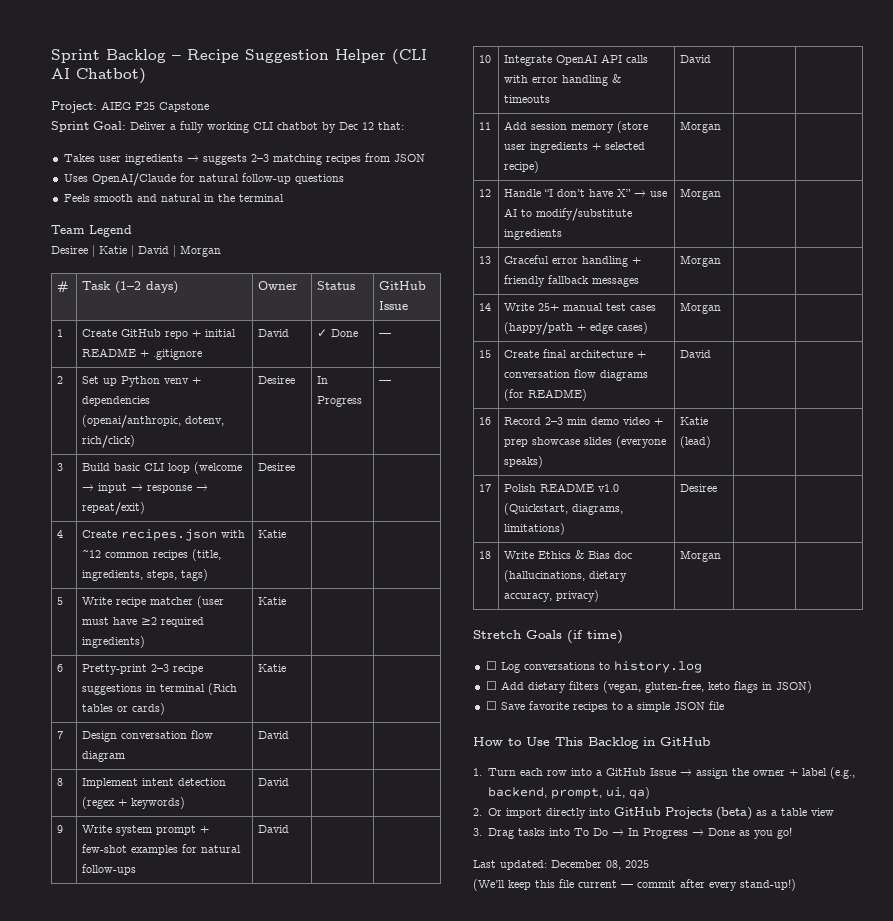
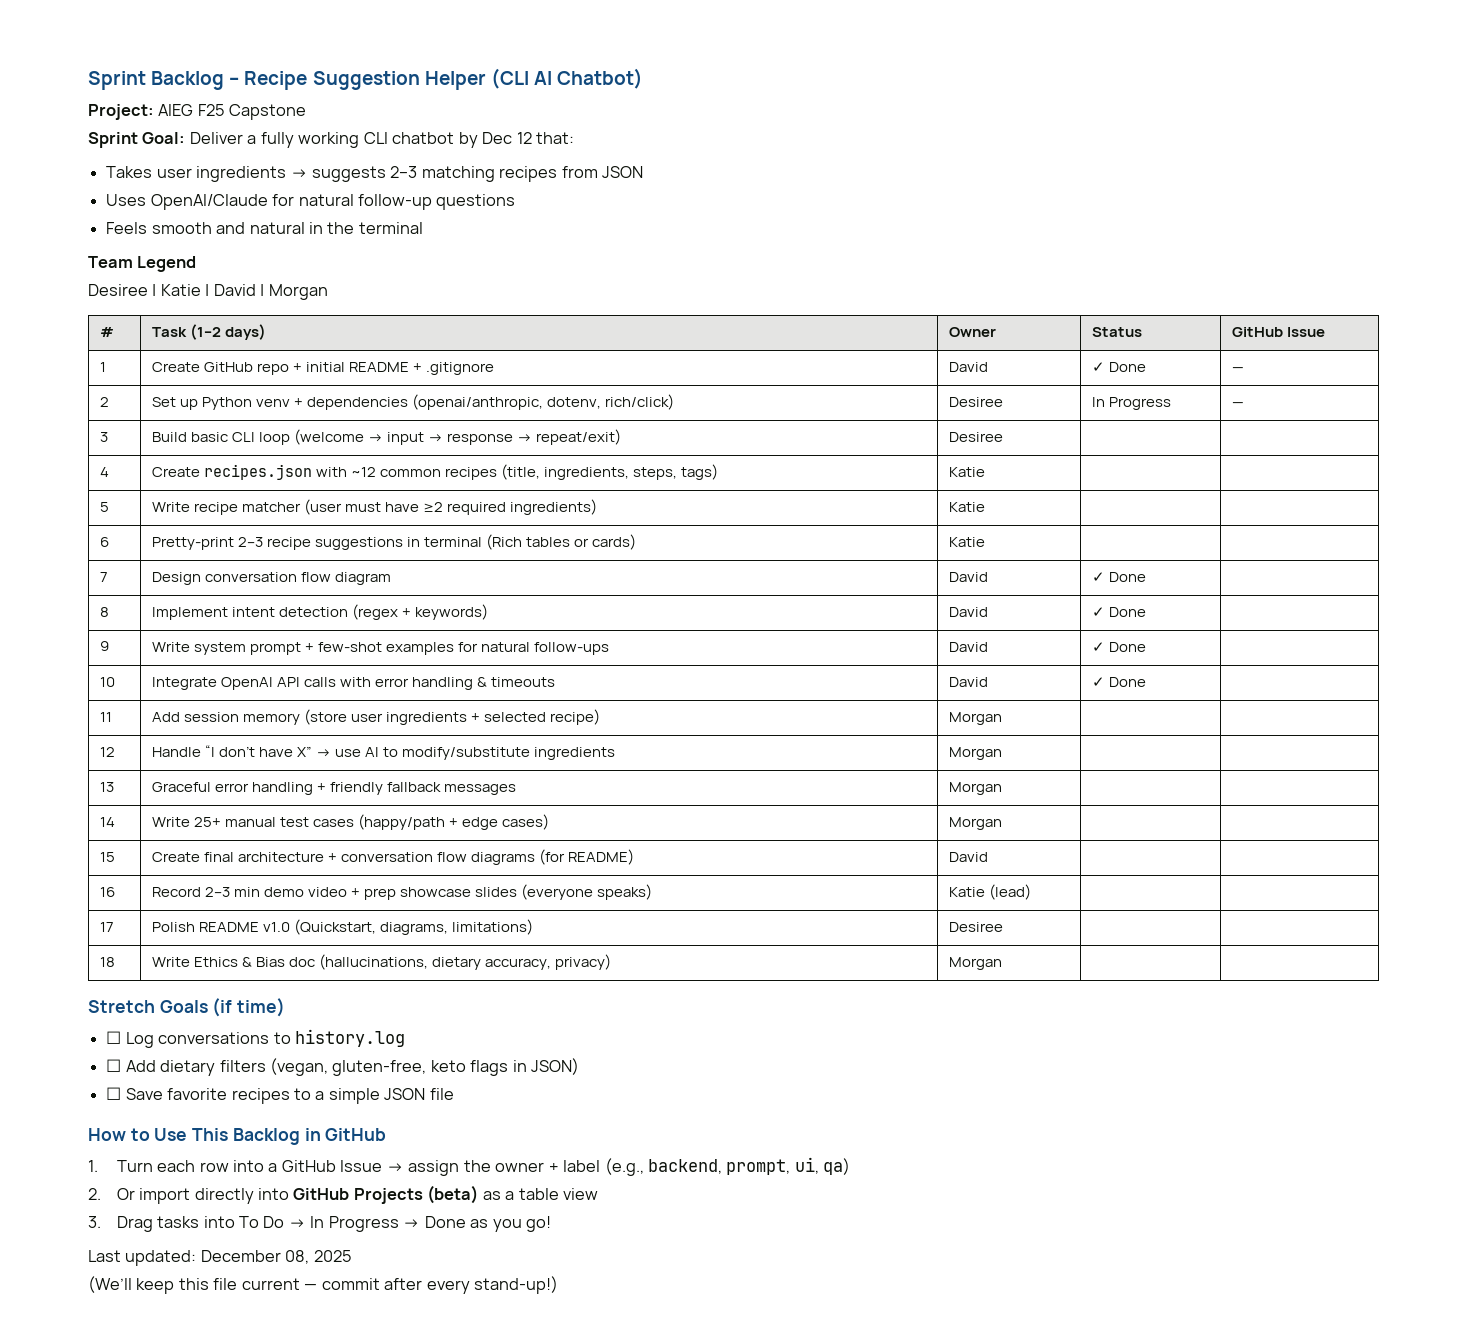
- 7 | Design conversation flow diagram | David | |
+ 7 | Design conversation flow diagram | David | ✓ Done |
- 8 | Implement intent detection (regex + keywords) | David | |
+ 8 | Implement intent detection (regex + keywords) | David | ✓ Done |
- 9 | Write system prompt + few-shot examples for natural follow-ups | David | |
+ 9 | Write system prompt + few-shot examples for natural follow-ups | David | ✓ Done |
- 10 | Integrate OpenAI API calls with error handling & timeouts | David | |
+ 10 | Integrate OpenAI API calls with error handling & timeouts | David | ✓ Done |

